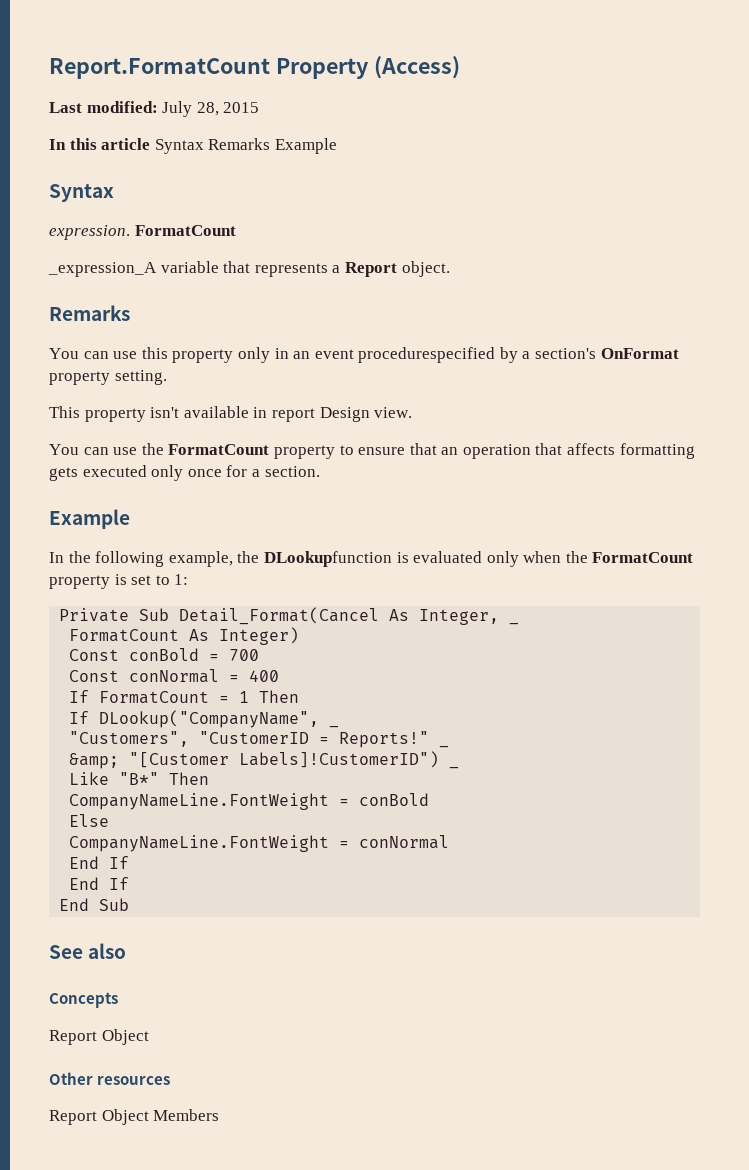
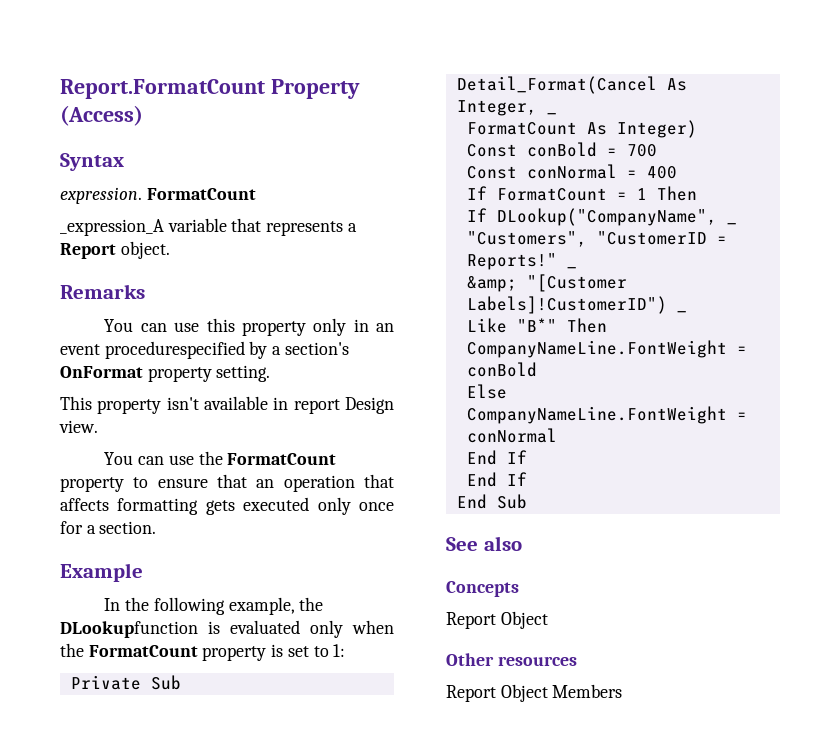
- Last modified: July 28, 2015
- In this article Syntax Remarks Example

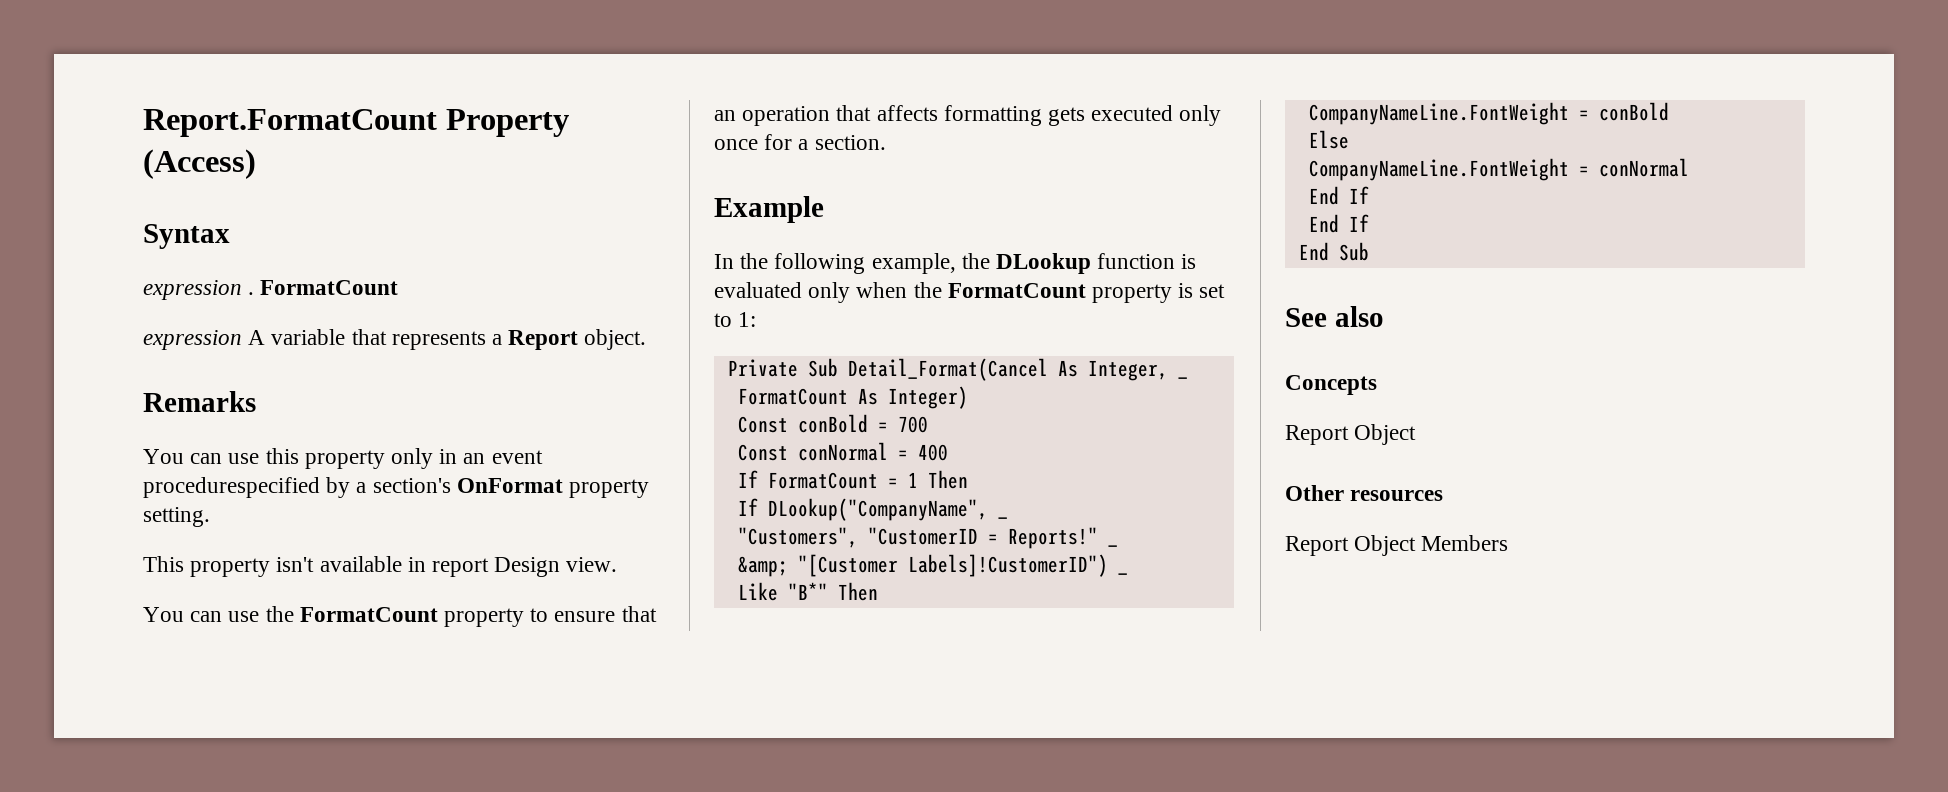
- expression.
+ expression .
- _expression_A variable that represents a Report object.
+ expression A variable that represents a Report object.
- In the following example, the DLookupfunction is evaluated only when the FormatCount property is set to 1:
+ In the following example, the DLookup function is evaluated only when the FormatCount property is set to 1:

